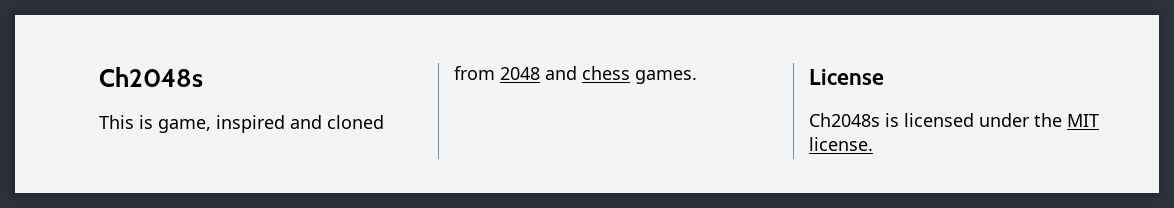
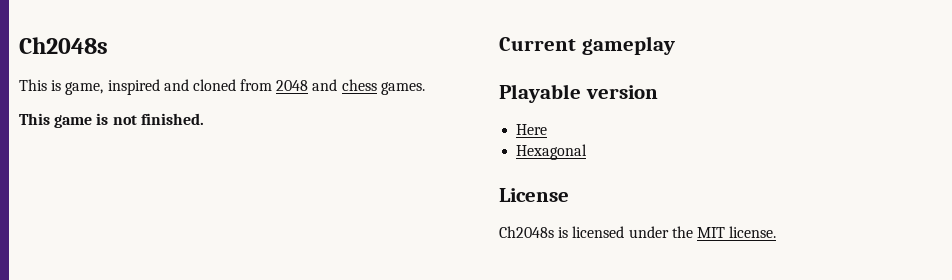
+ This game is not finished.
+ Current gameplay
+ Playable version
+ Here
+ Hexagonal

